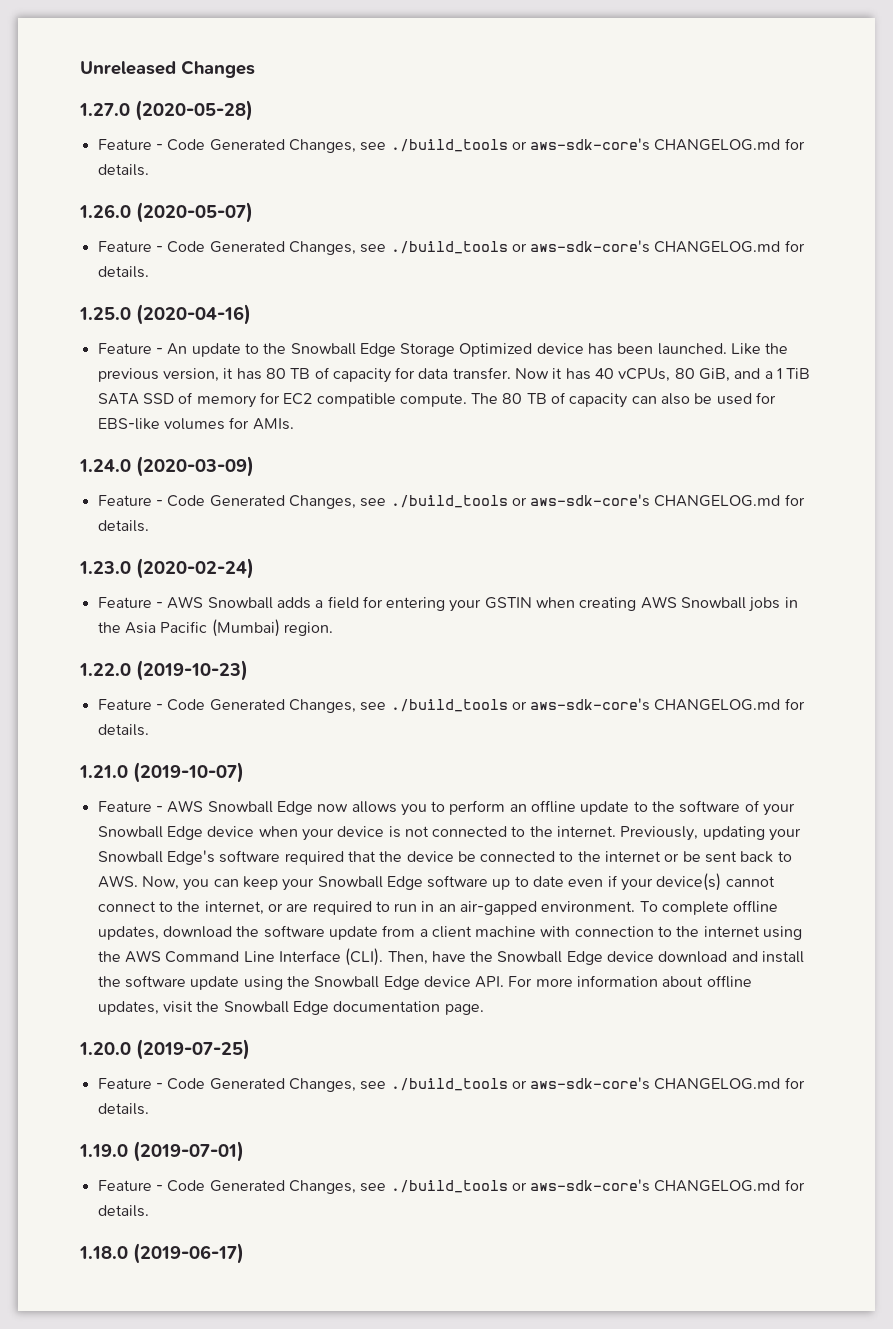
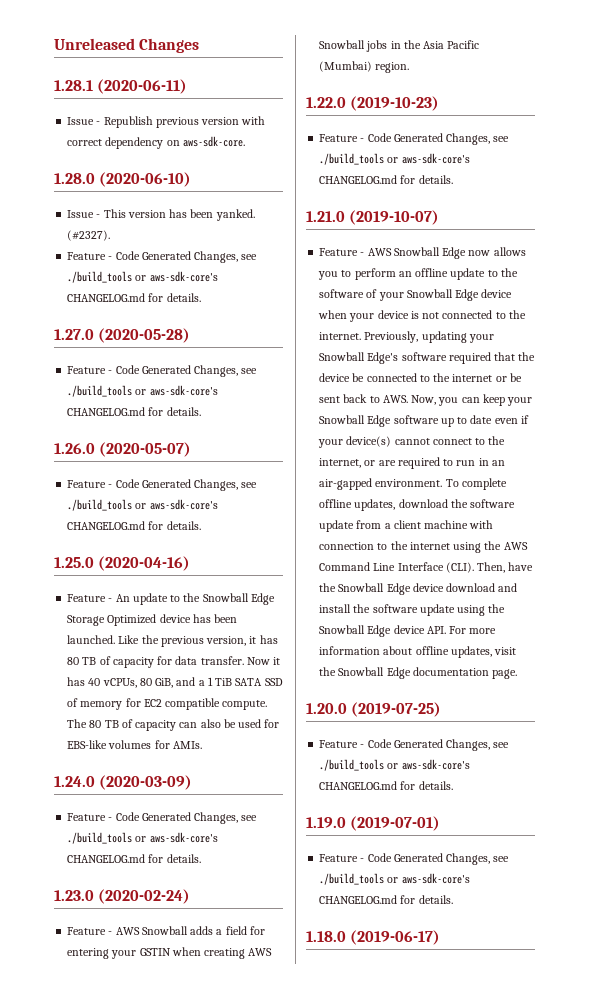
+ 1.28.1 (2020-06-11)
+ Issue - Republish previous version with correct dependency on aws-sdk-core.
+ 1.28.0 (2020-06-10)
+ Issue - This version has been yanked. (#2327).
+ Feature - Code Generated Changes, see ./build_tools or aws-sdk-core's CHANGELOG.md for details.

